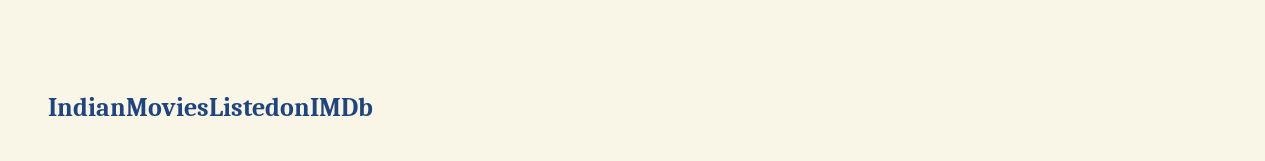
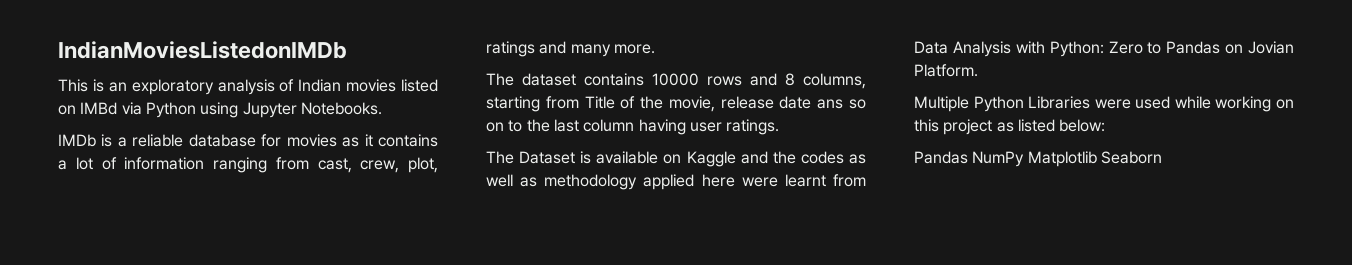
+ This is an exploratory analysis of Indian movies listed on IMBd via Python using Jupyter Notebooks.
+ IMDb is a reliable database for movies as it contains a lot of information ranging from cast, crew, plot, ratings and many more.
+ The dataset contains 10000 rows and 8 columns, starting from Title of the movie, release date ans so on to the last column having user ratings.
+ The Dataset is available on Kaggle and the codes as well as methodology applied here were learnt from Data Analysis with Python: Zero to Pandas on Jovian Platform.
+ Multiple Python Libraries were used while working on this project as listed below:
+ Pandas NumPy Matplotlib Seaborn

